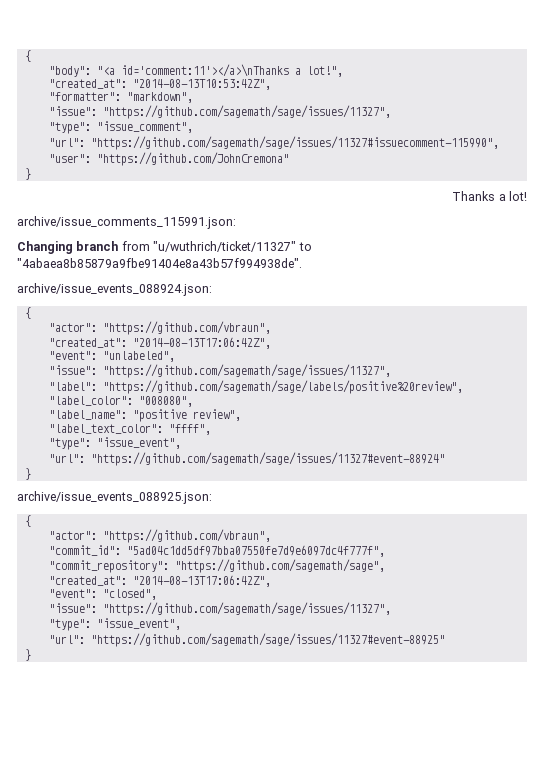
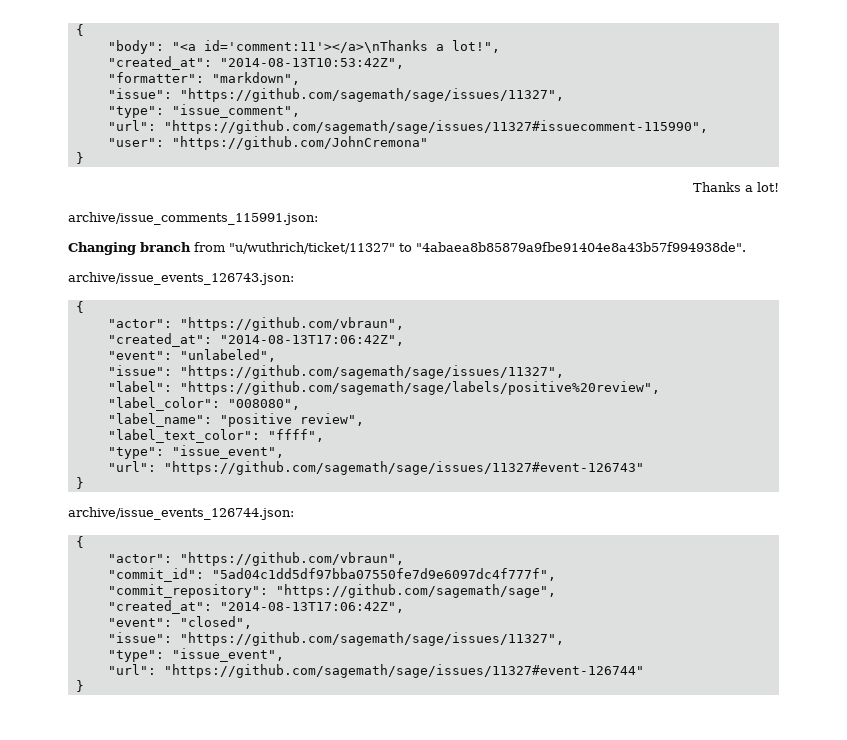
- archive/issue_events_088924.json:
+ archive/issue_events_126743.json:
- "url": "https://github.com/sagemath/sage/issues/11327#event-88924"
+ "url": "https://github.com/sagemath/sage/issues/11327#event-126743"
  }
- archive/issue_events_088925.json:
+ archive/issue_events_126744.json:
- "url": "https://github.com/sagemath/sage/issues/11327#event-88925"
+ "url": "https://github.com/sagemath/sage/issues/11327#event-126744"

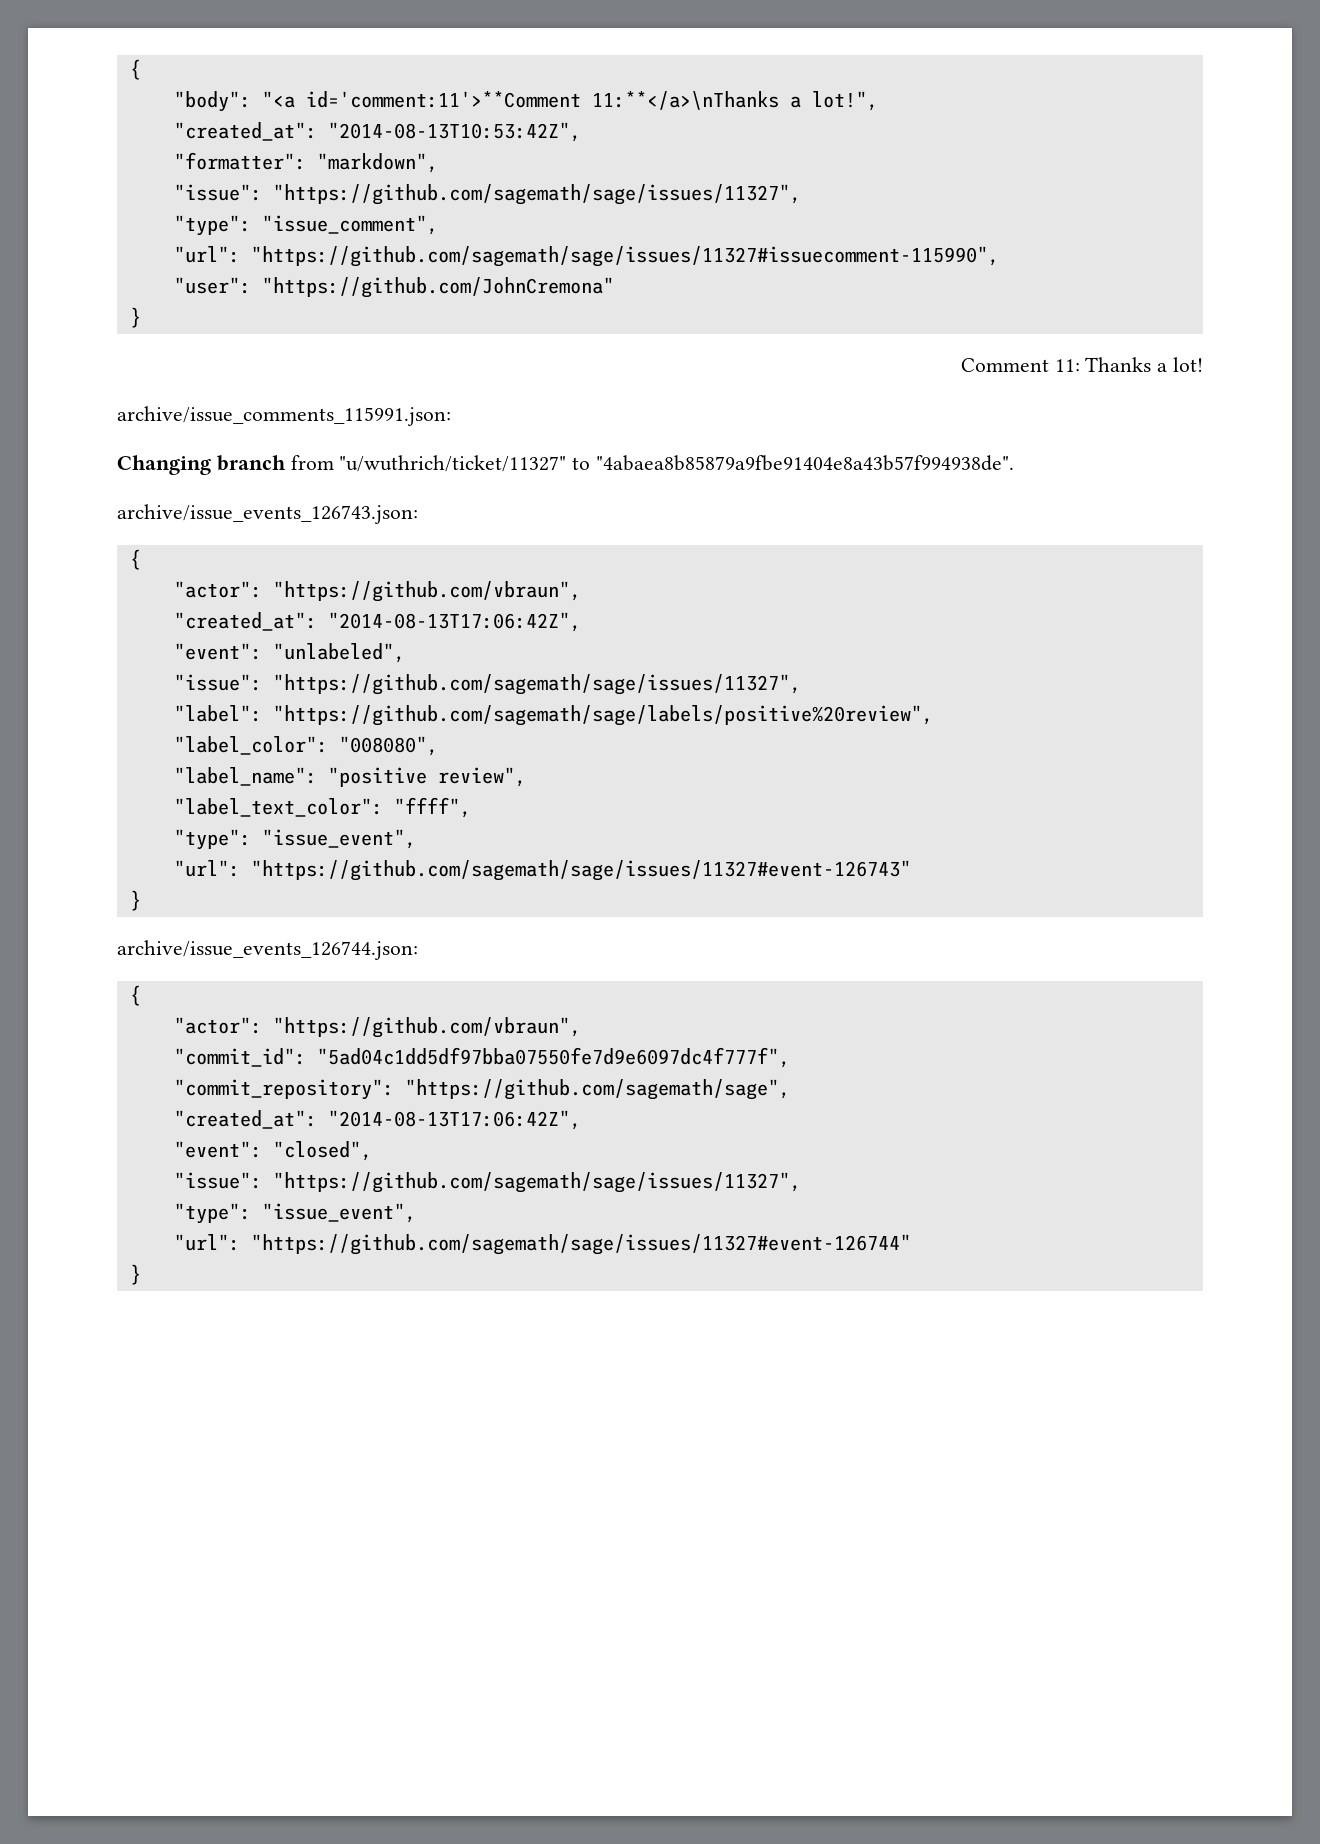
- "body": "<a id='comment:11'></a>\nThanks a lot!",
+ "body": "<a id='comment:11'>**Comment 11:**</a>\nThanks a lot!",
- Thanks a lot!
+ Comment 11: Thanks a lot!

